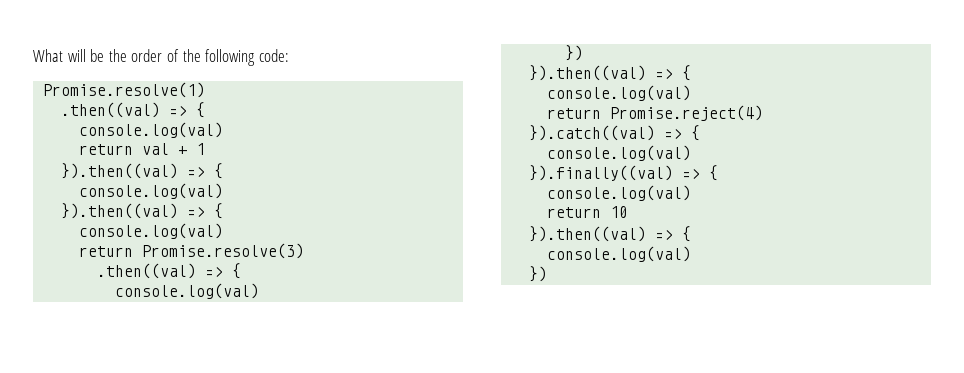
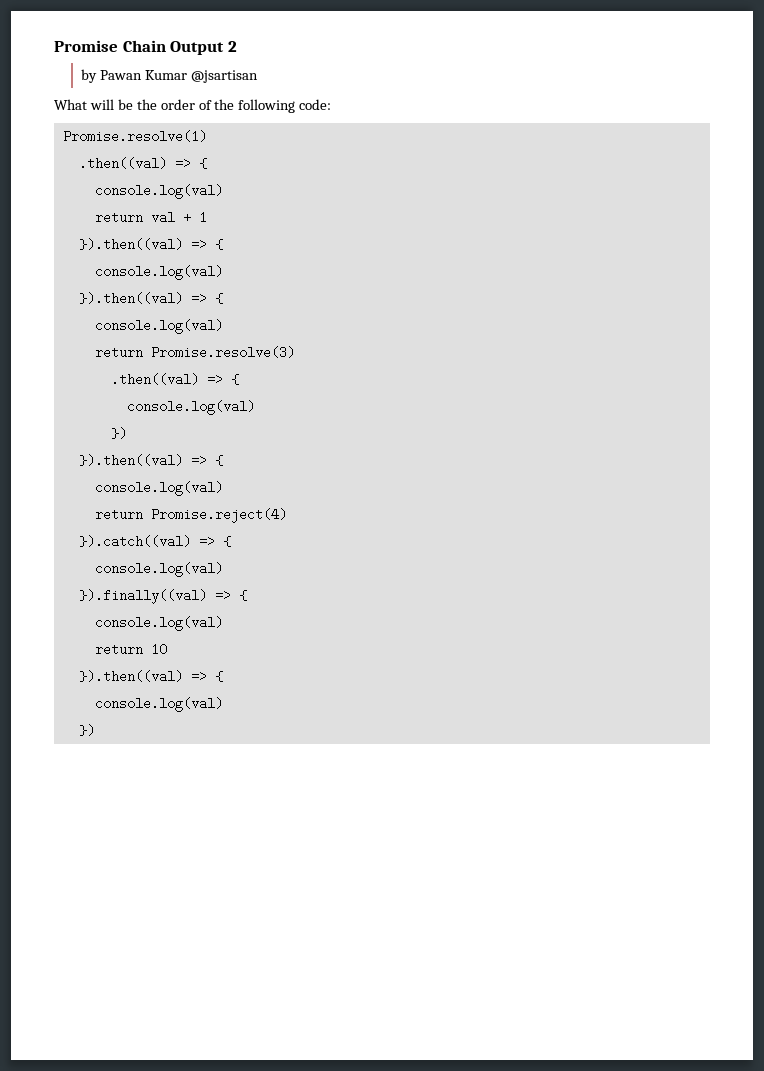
+ Promise Chain Output 2
+ by Pawan Kumar @jsartisan

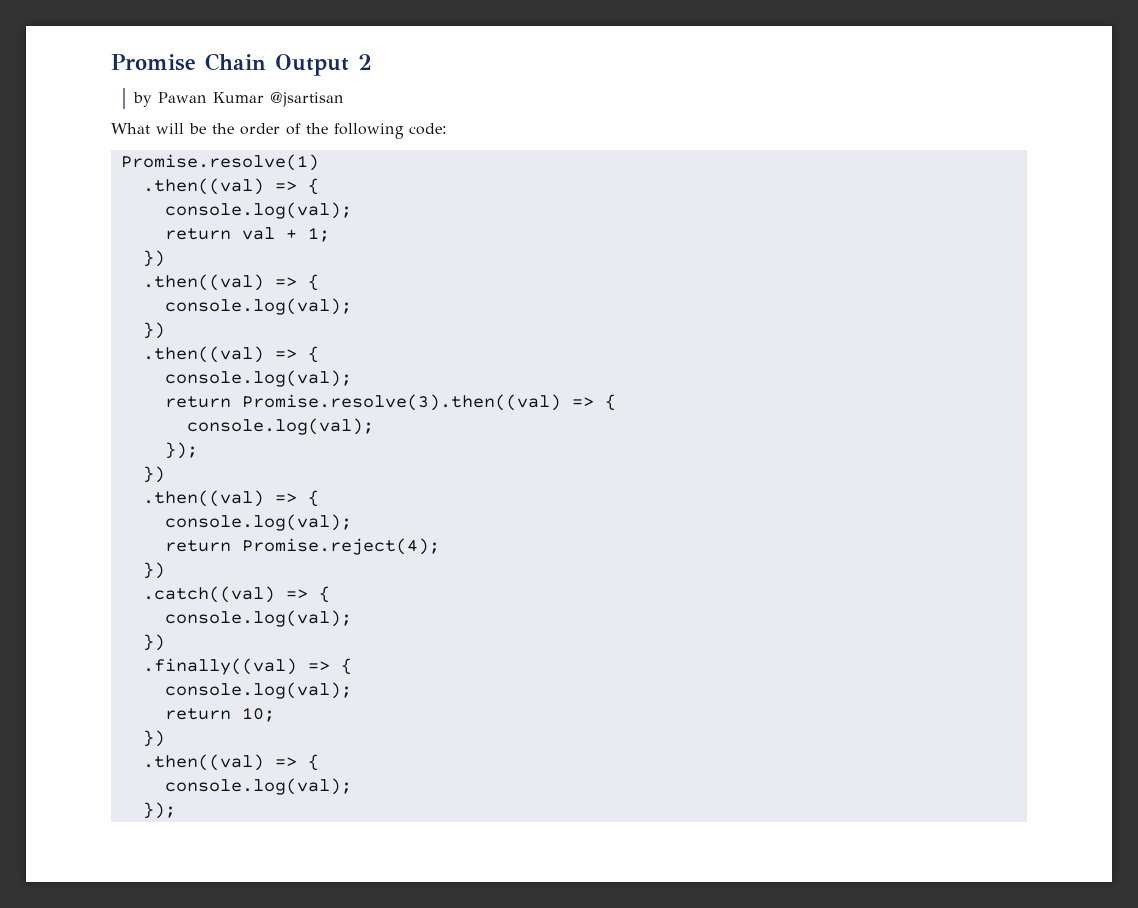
  Promise.resolve(1)
  .then((val) => {
- console.log(val)
+ console.log(val);
- return val + 1
- }).then((val) => {
- console.log(val)
- }).then((val) => {
- console.log(val)
- return Promise.resolve(3)
+ return val + 1;
+ })
  .then((val) => {
- console.log(val)
+ console.log(val);
  })
- }).then((val) => {
- console.log(val)
- return Promise.reject(4)
- }).catch((val) => {
- console.log(val)
- }).finally((val) => {
- console.log(val)
- return 10
- }).then((val) => {
- console.log(val)
+ .then((val) => {
+ console.log(val);
+ return Promise.resolve(3).then((val) => {
+ console.log(val);
+ });
  })
+ .then((val) => {
+ console.log(val);
+ return Promise.reject(4);
+ })
+ .catch((val) => {
+ console.log(val);
+ })
+ .finally((val) => {
+ console.log(val);
+ return 10;
+ })
+ .then((val) => {
+ console.log(val);
+ });

